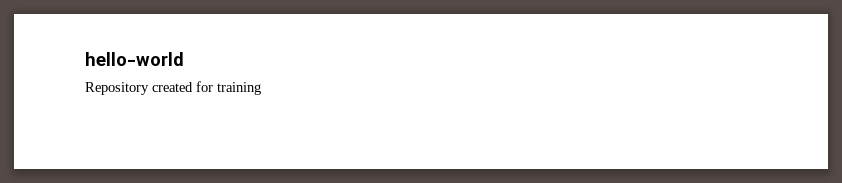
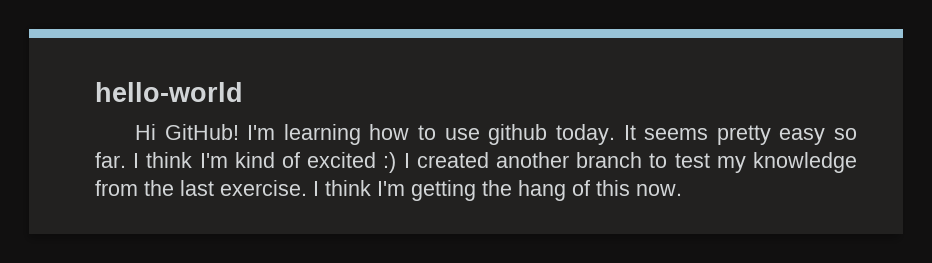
- Repository created for training
+ Hi GitHub! I'm learning how to use github today. It seems pretty easy so far. I think I'm kind of excited :) I created another branch to test my knowledge from the last exercise. I think I'm getting the hang of this now.

